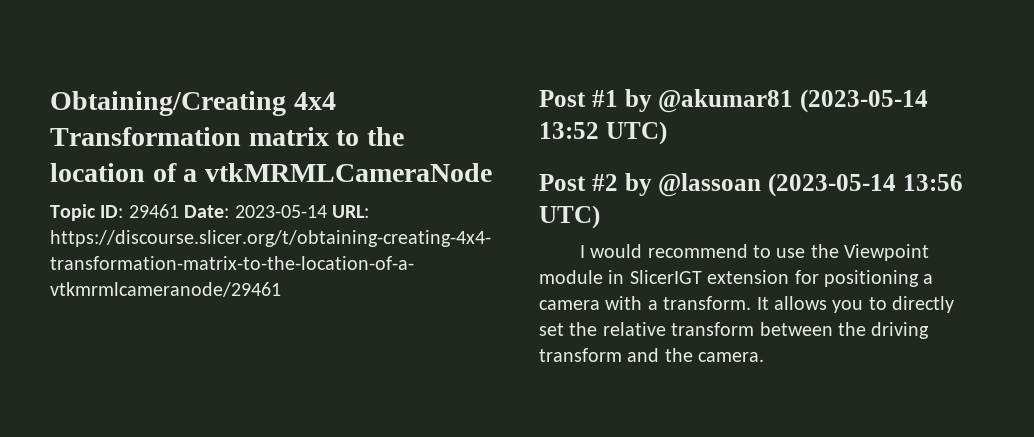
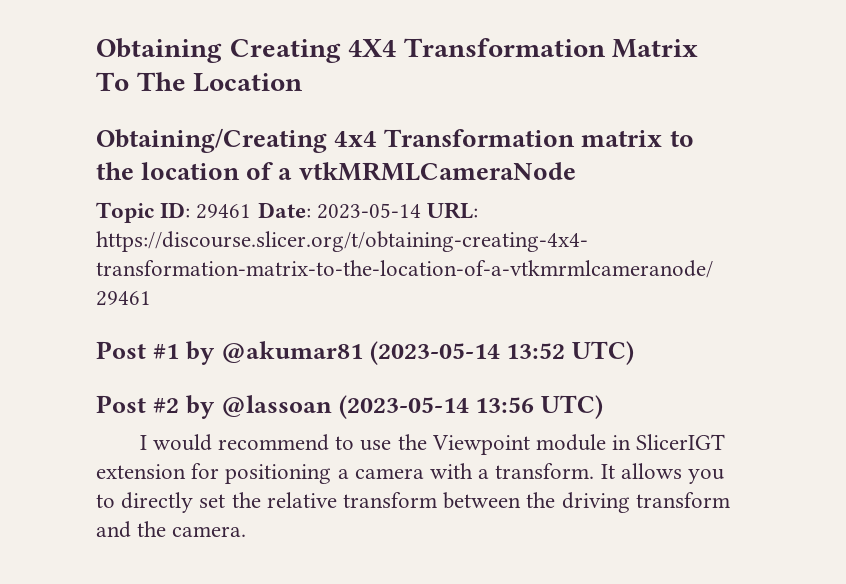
+ Obtaining Creating 4X4 Transformation Matrix To The Location

